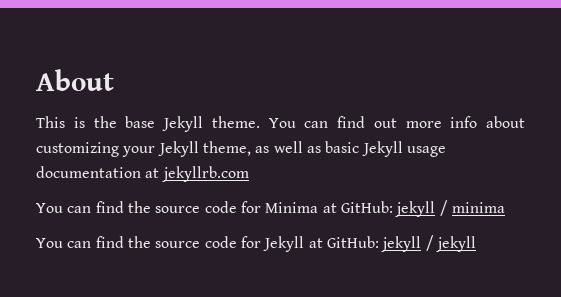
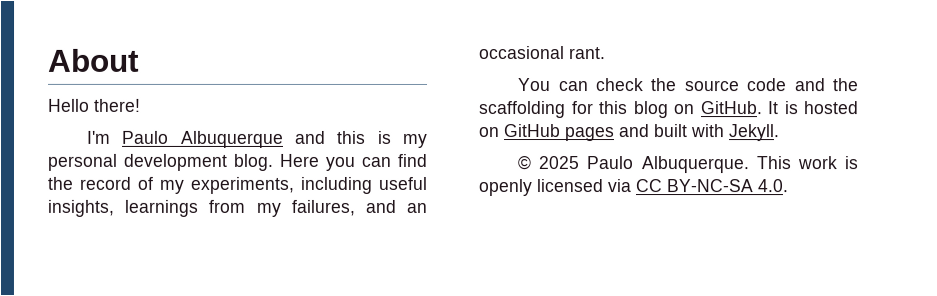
- This is the base Jekyll theme. You can find out more info about customizing your Jekyll theme, as well as basic Jekyll usage documentation at jekyllrb.com
- You can find the source code for Minima at GitHub: jekyll / minima
- You can find the source code for Jekyll at GitHub: jekyll / jekyll
+ Hello there!
+ I'm Paulo Albuquerque and this is my personal development blog. Here you can find the record of my experiments, including useful insights, learnings from my failures, and an occasional rant.
+ You can check the source code and the scaffolding for this blog on GitHub. It is hosted on GitHub pages and built with Jekyll.
+ © 2025 Paulo Albuquerque. This work is openly licensed via CC BY-NC-SA 4.0.

